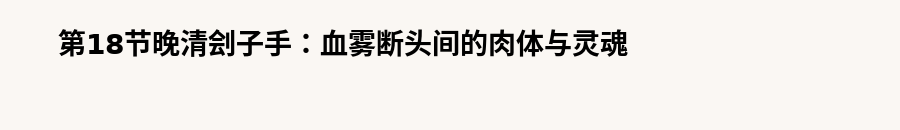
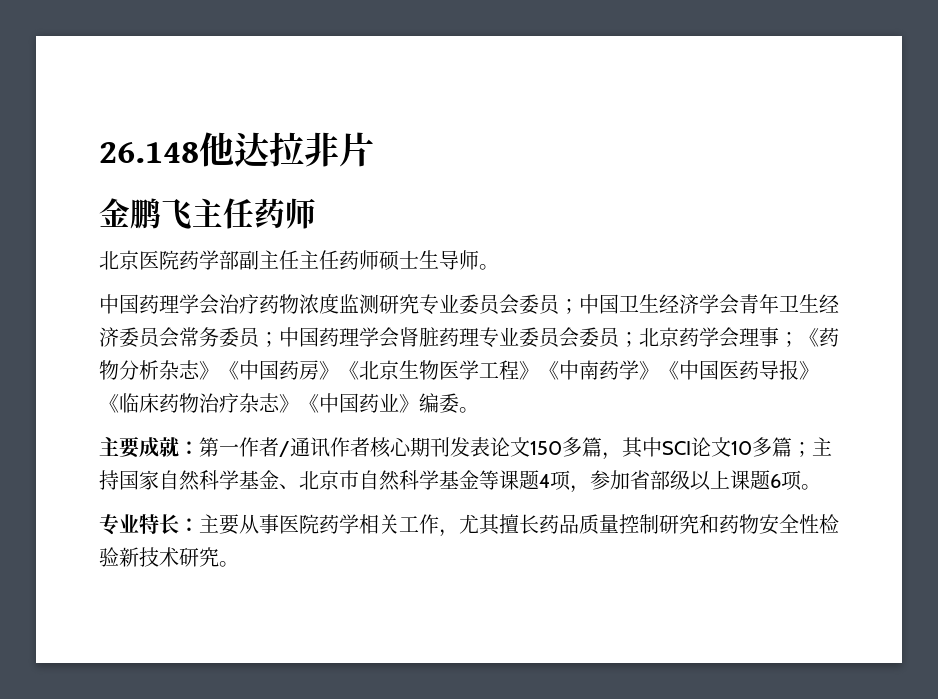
- 第18节晚清刽子手：血雾断头间的肉体与灵魂
+ 26.148他达拉非片
+ 金鹏飞主任药师
+ 北京医院药学部副主任主任药师硕士生导师。
+ 中国药理学会治疗药物浓度监测研究专业委员会委员；中国卫生经济学会青年卫生经济委员会常务委员；中国药理学会肾脏药理专业委员会委员；北京药学会理事；《药物分析杂志》《中国药房》《北京生物医学工程》《中南药学》《中国医药导报》《临床药物治疗杂志》《中国药业》编委。
+ 主要成就：第一作者/通讯作者核心期刊发表论文150多篇，其中SCI论文10多篇；主持国家自然科学基金、北京市自然科学基金等课题4项，参加省部级以上课题6项。
+ 专业特长：主要从事医院药学相关工作，尤其擅长药品质量控制研究和药物安全性检验新技术研究。

